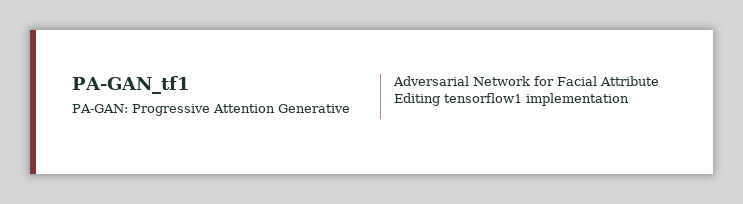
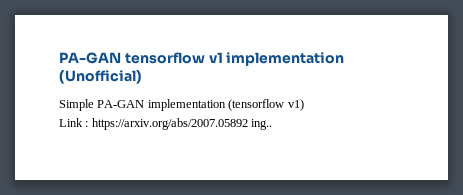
- PA-GAN_tf1
- PA-GAN: Progressive Attention Generative Adversarial Network for Facial Attribute Editing tensorflow1 implementation
+ PA-GAN tensorflow v1 implementation (Unofficial)
+ Simple PA-GAN implementation (tensorflow v1)
+ Link : https://arxiv.org/abs/2007.05892 ing..

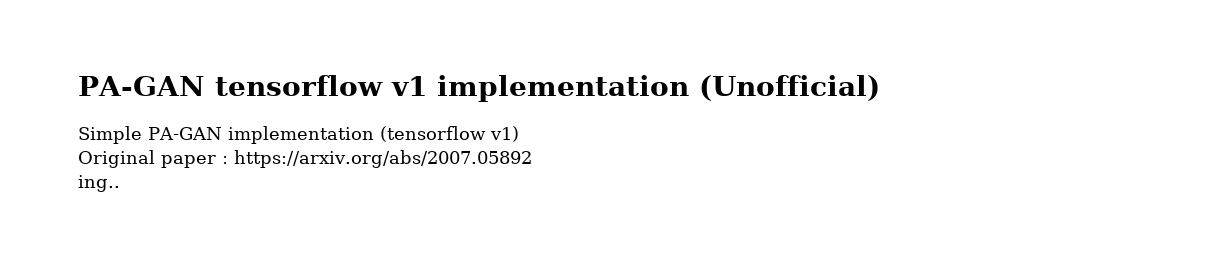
- Link : https://arxiv.org/abs/2007.05892 ing..
+ Original paper : https://arxiv.org/abs/2007.05892
+ ing..

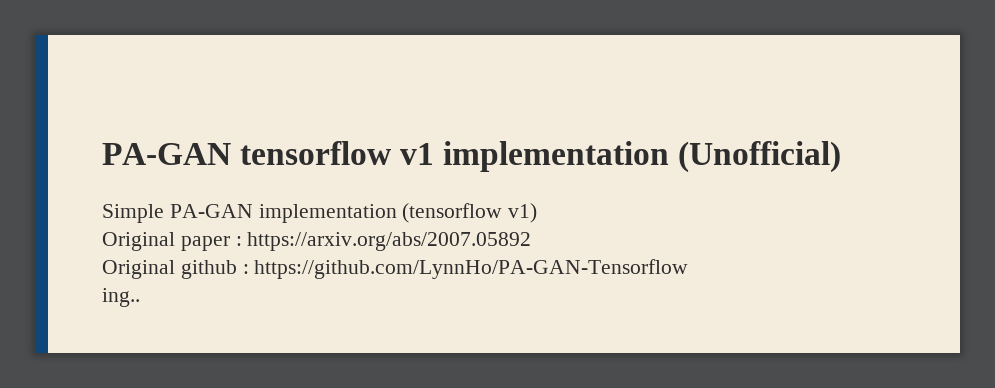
+ Original github : https://github.com/LynnHo/PA-GAN-Tensorflow

